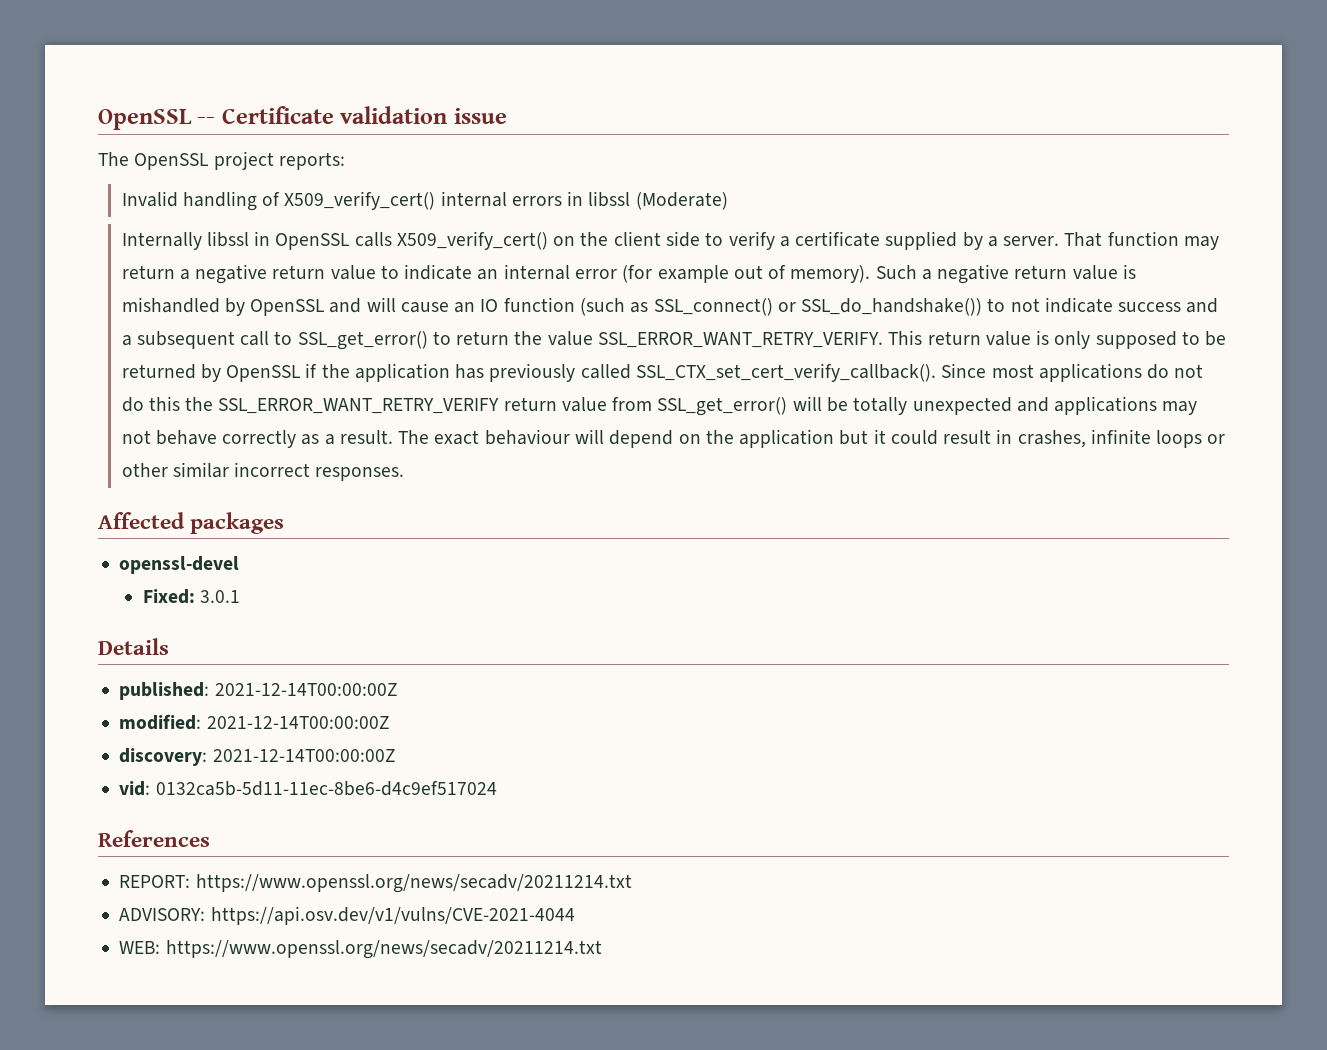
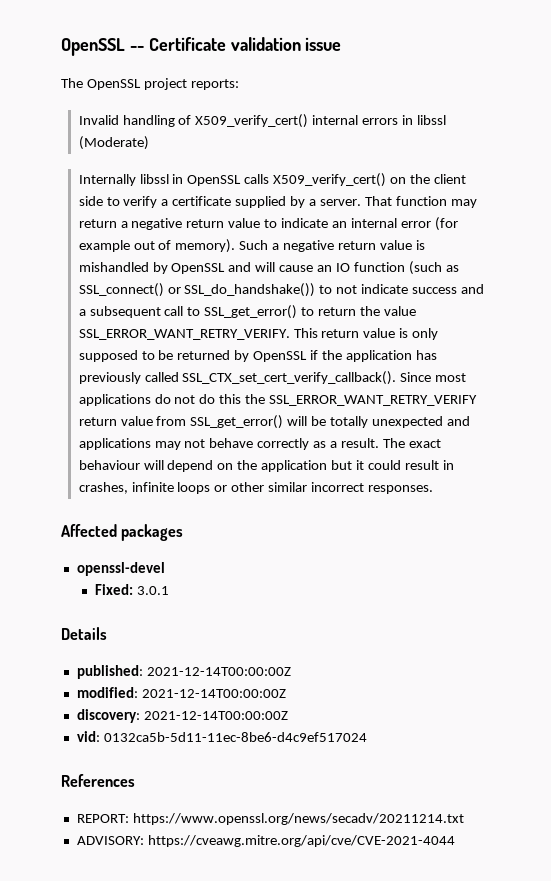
- ADVISORY: https://api.osv.dev/v1/vulns/CVE-2021-4044
- WEB: https://www.openssl.org/news/secadv/20211214.txt
+ ADVISORY: https://cveawg.mitre.org/api/cve/CVE-2021-4044

